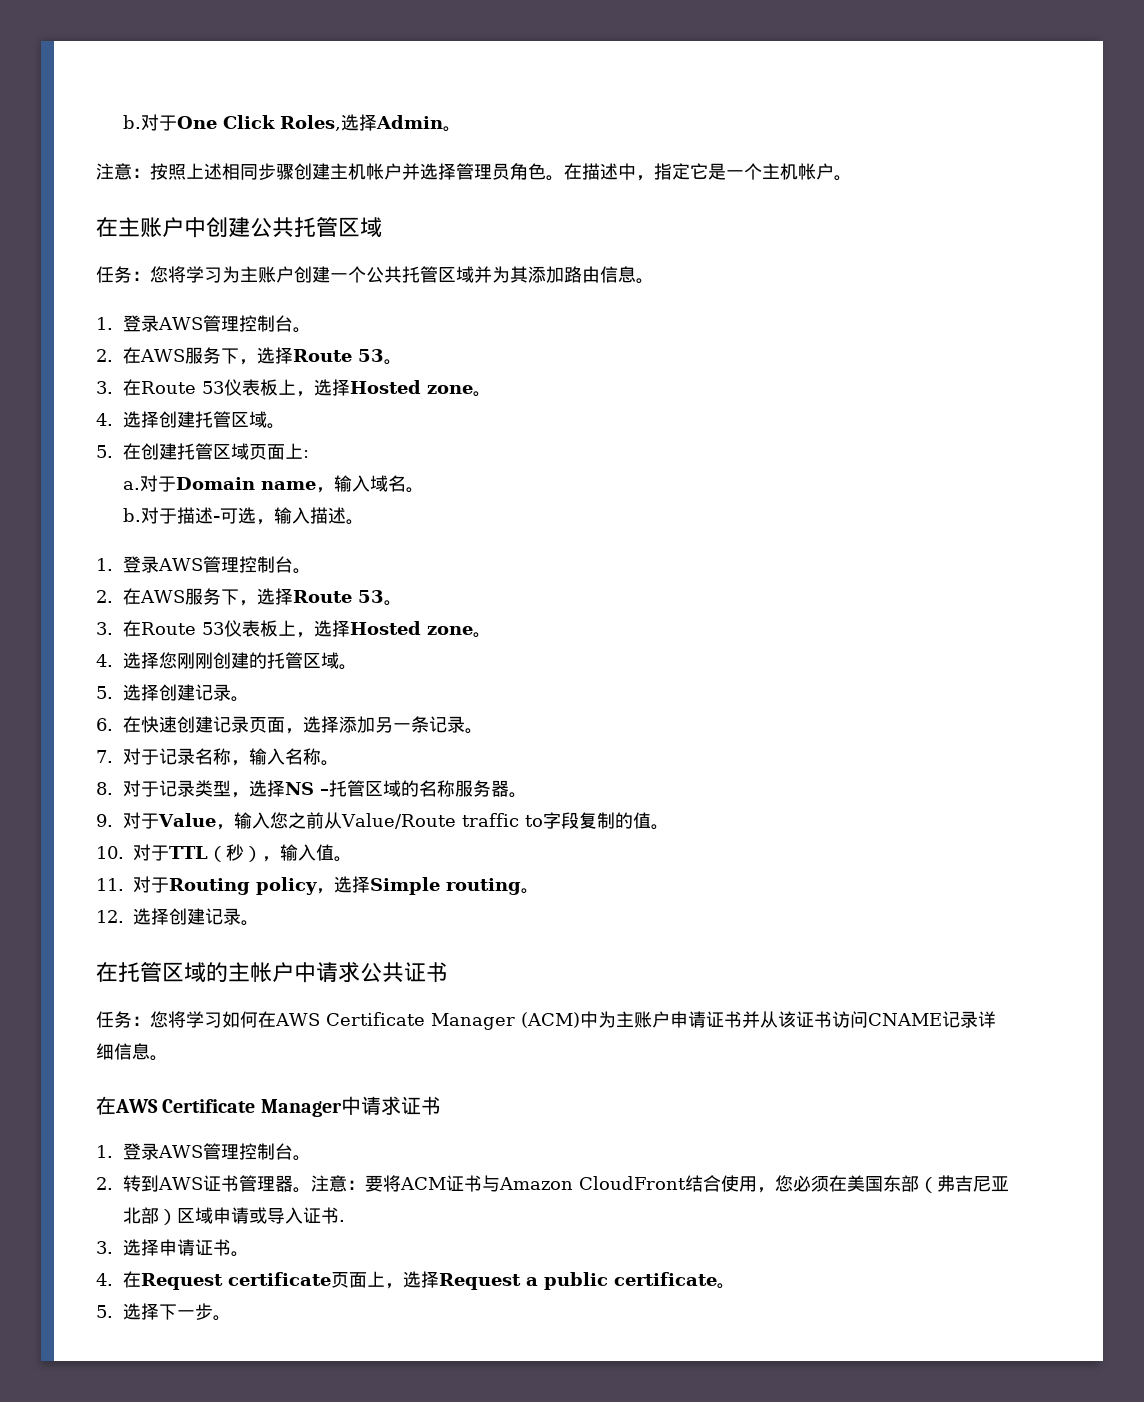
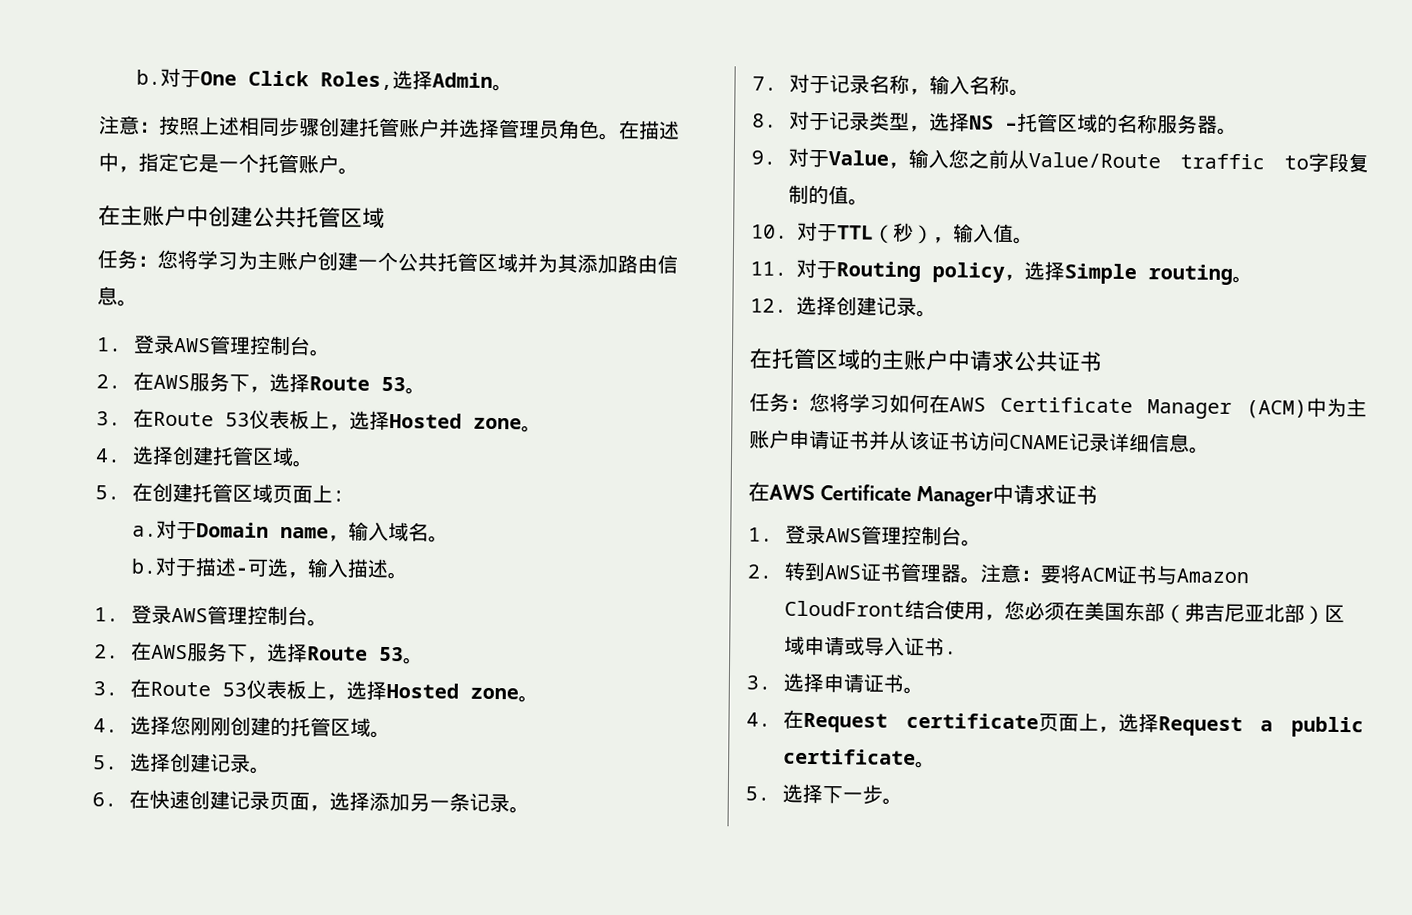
- 注意：按照上述相同步骤创建主机帐户并选择管理员角色。
+ 注意：按照上述相同步骤创建托管账户并选择管理员角色。
- 在描述中，指定它是一个主机帐户。
+ 在描述中，指定它是一个托管账户。
- 在托管区域的主帐户中请求公共证书
+ 在托管区域的主账户中请求公共证书

